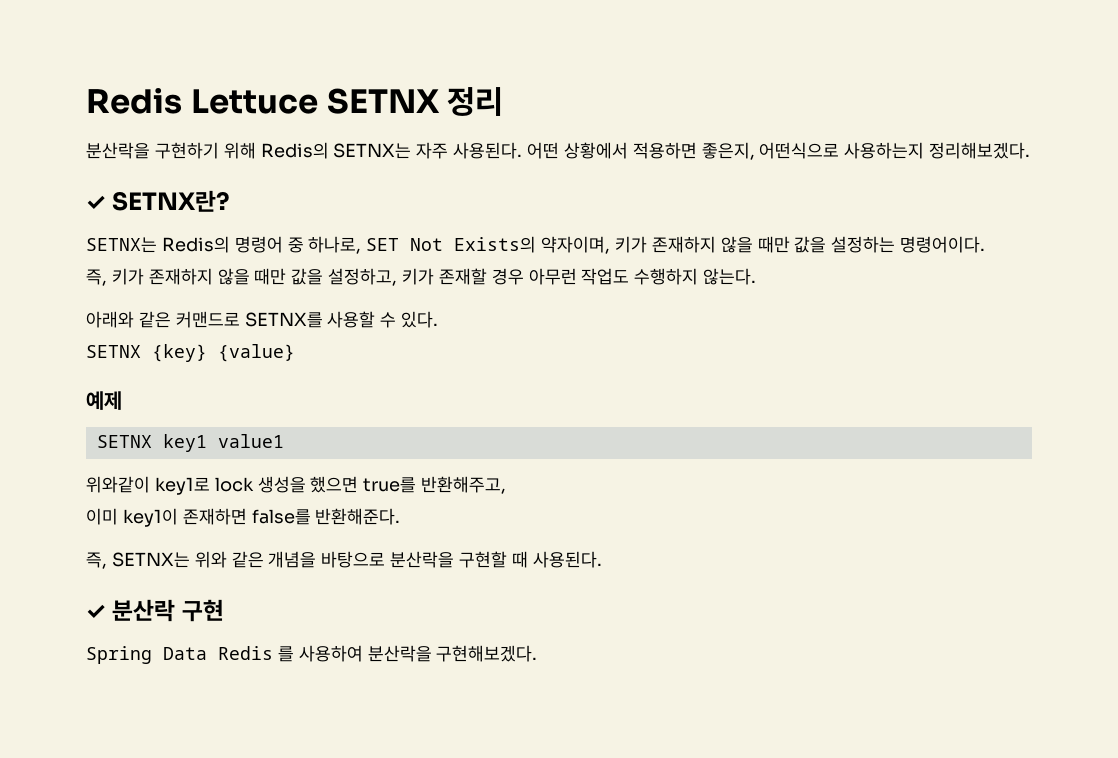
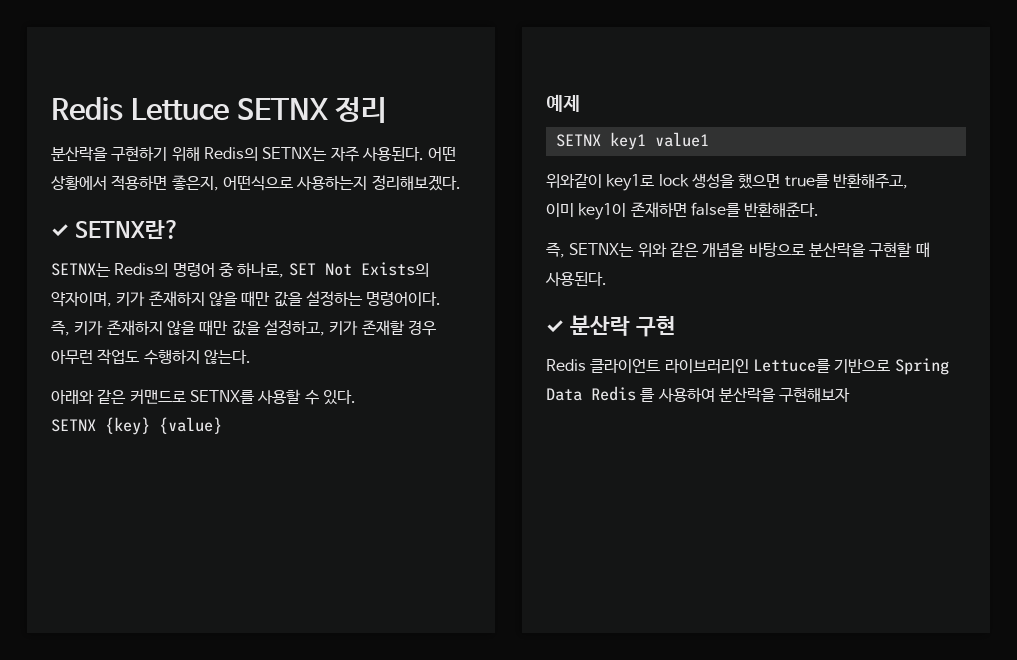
- Spring Data Redis 를 사용하여 분산락을 구현해보겠다.
+ Redis 클라이언트 라이브러리인 Lettuce를 기반으로 Spring Data Redis 를 사용하여 분산락을 구현해보자

